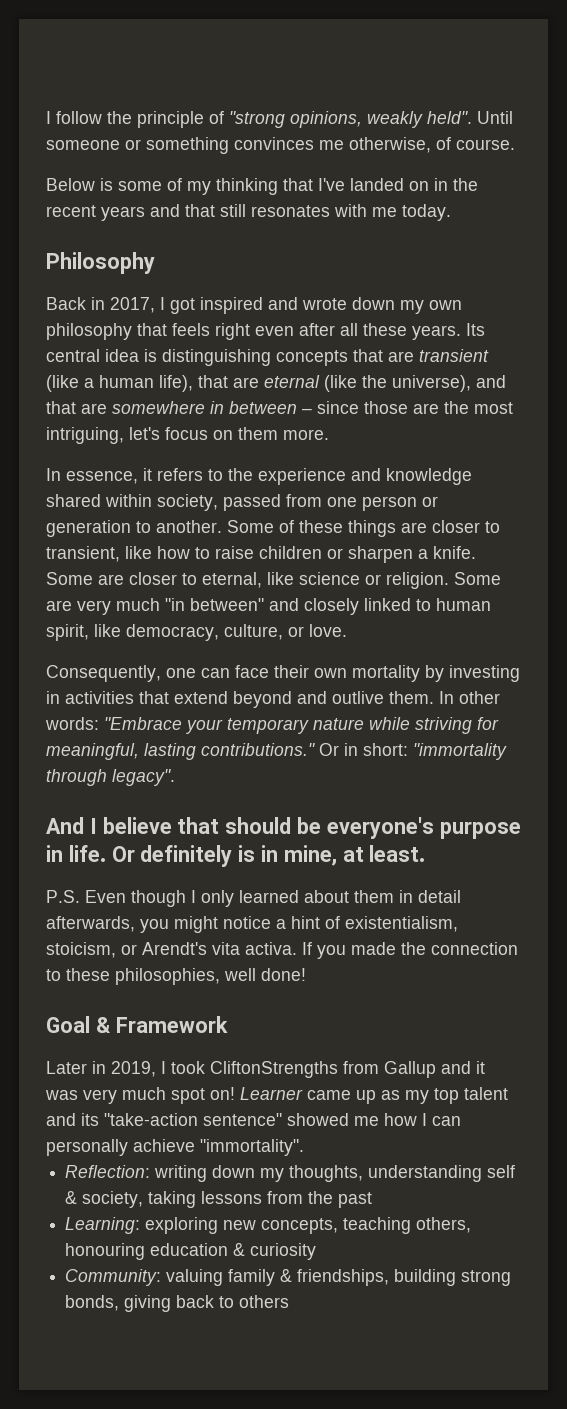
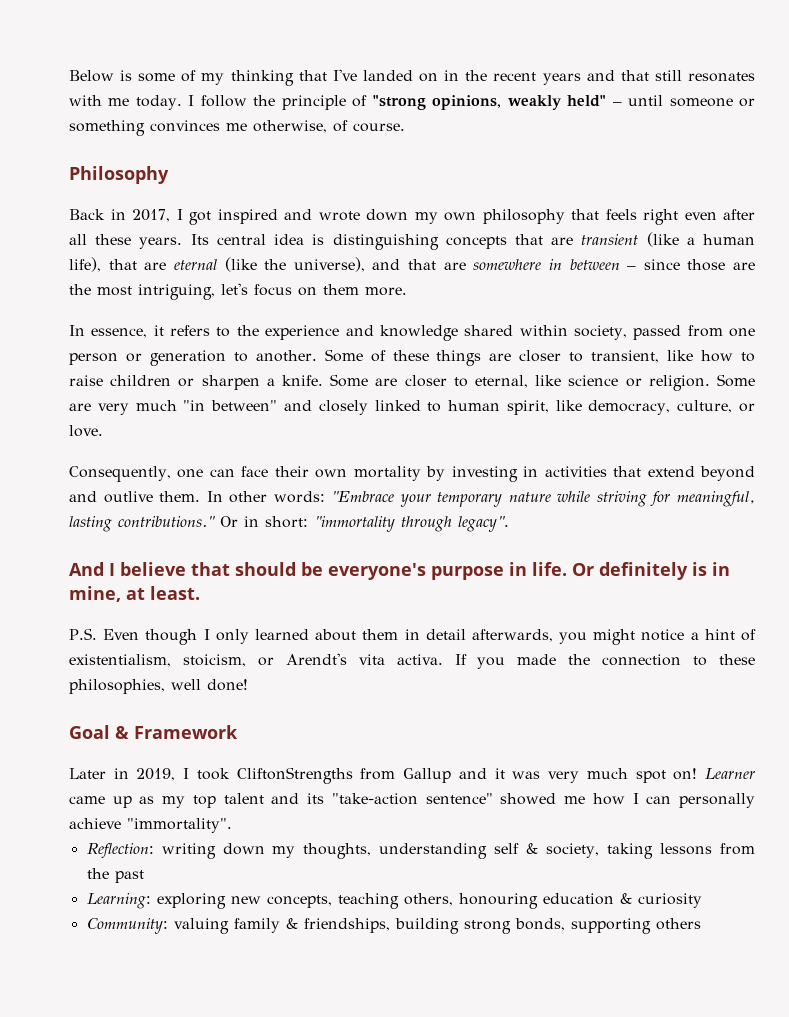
- I follow the principle of "strong opinions, weakly held". Until someone or something convinces me otherwise, of course.
+ I follow the principle of "strong opinions, weakly held" – until someone or something convinces me otherwise, of course.
- Community: valuing family & friendships, building strong bonds, giving back to others
+ Community: valuing family & friendships, building strong bonds, supporting others

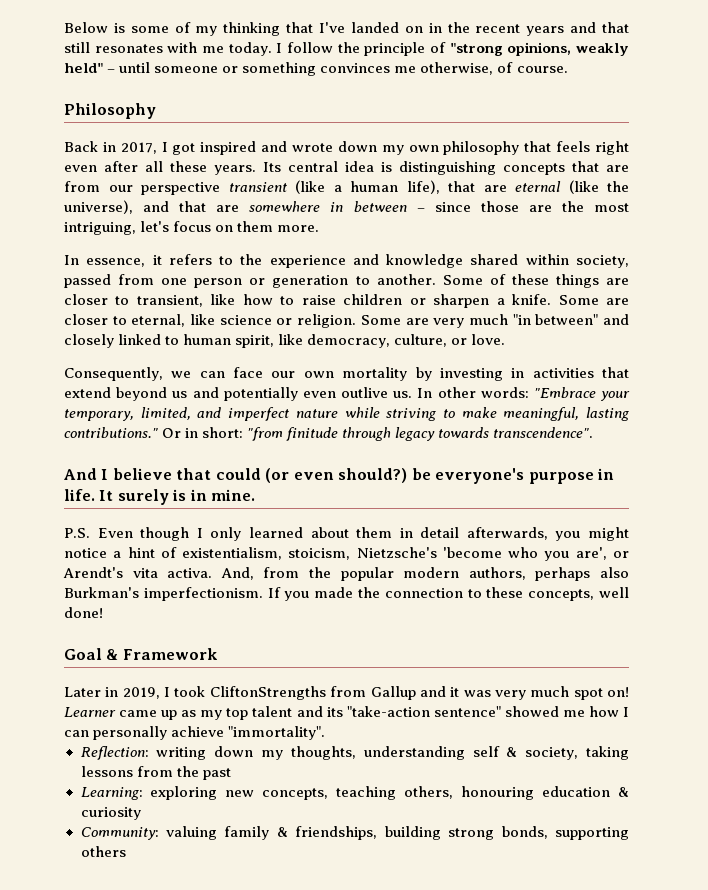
- Its central idea is distinguishing concepts that are transient (like a human life), that are eternal (like the universe), and that are somewhere in between – since those are the most intriguing, let's focus on them more.
+ Its central idea is distinguishing concepts that are from our perspective transient (like a human life), that are eternal (like the universe), and that are somewhere in between – since those are the most intriguing, let's focus on them more.
- Consequently, one can face their own mortality by investing in activities that extend beyond and outlive them.
+ Consequently, we can face our own mortality by investing in activities that extend beyond us and potentially even outlive us.
- In other words: "Embrace your temporary nature while striving for meaningful, lasting contributions."
+ In other words: "Embrace your temporary, limited, and imperfect nature while striving to make meaningful, lasting contributions."
- Or in short: "immortality through legacy".
+ Or in short: "from finitude through legacy towards transcendence".
- And I believe that should be everyone's purpose in life.
+ And I believe that could (or even should?) be everyone's purpose in life.
- Or definitely is in mine, at least.
+ It surely is in mine.
- P.S. Even though I only learned about them in detail afterwards, you might notice a hint of existentialism, stoicism, or Arendt's vita activa.
+ P.S. Even though I only learned about them in detail afterwards, you might notice a hint of existentialism, stoicism, Nietzsche's 'become who you are', or Arendt's vita activa. And, from the popular modern authors, perhaps also Burkman's imperfectionism.
- If you made the connection to these philosophies, well done!
+ If you made the connection to these concepts, well done!

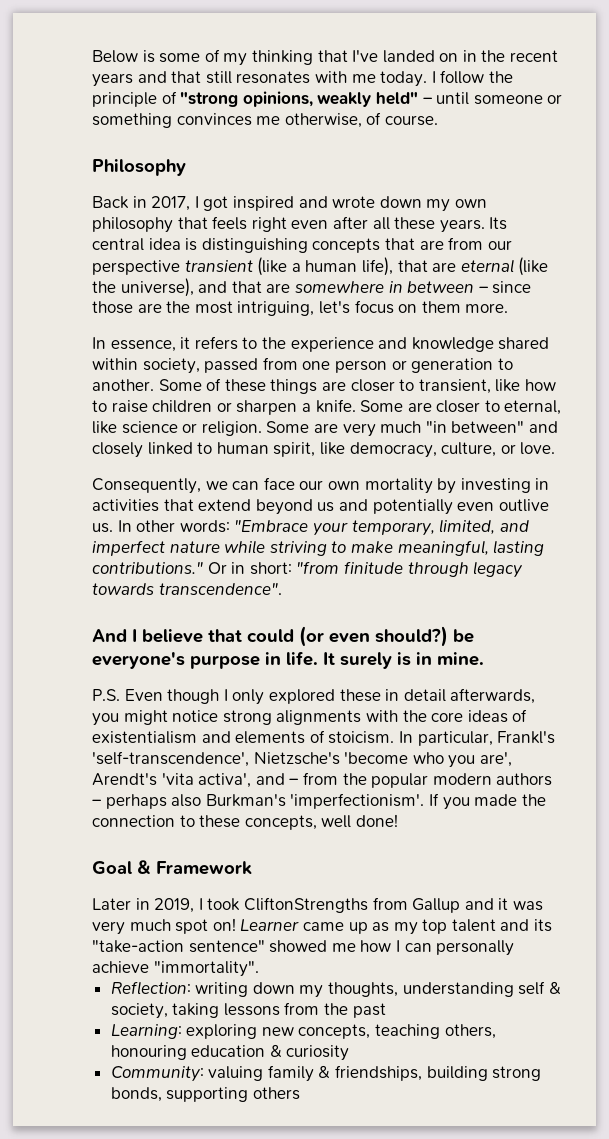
- P.S. Even though I only learned about them in detail afterwards, you might notice a hint of existentialism, stoicism, Nietzsche's 'become who you are', or Arendt's vita activa. And, from the popular modern authors, perhaps also Burkman's imperfectionism.
+ P.S. Even though I only explored these in detail afterwards, you might notice strong alignments with the core ideas of existentialism and elements of stoicism. In particular, Frankl's 'self-transcendence', Nietzsche's 'become who you are', Arendt's 'vita activa', and – from the popular modern authors – perhaps also Burkman's 'imperfectionism'.

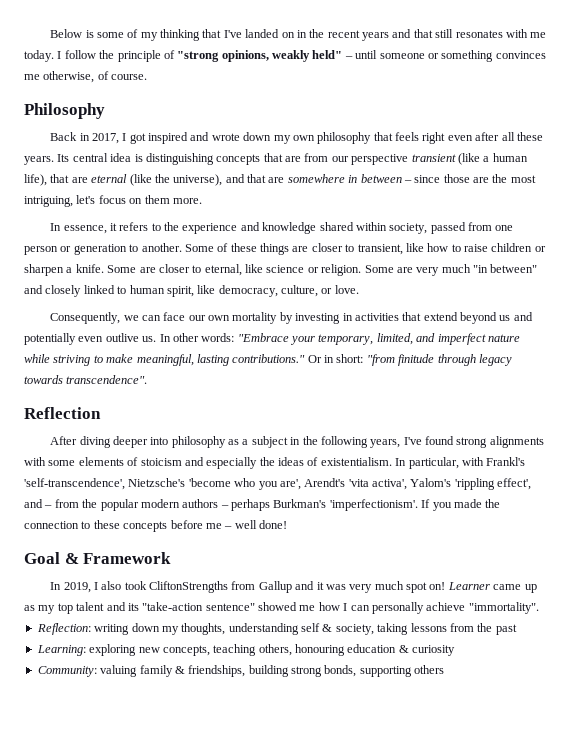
- And I believe that could (or even should?) be everyone's purpose in life. It surely is in mine.
- P.S. Even though I only explored these in detail afterwards, you might notice strong alignments with the core ideas of existentialism and elements of stoicism.
+ Reflection
+ After diving deeper into philosophy as a subject in the following years, I've found strong alignments with some elements of stoicism and especially the ideas of existentialism.
- In particular, Frankl's 'self-transcendence', Nietzsche's 'become who you are', Arendt's 'vita activa', and – from the popular modern authors – perhaps also Burkman's 'imperfectionism'.
+ In particular, with Frankl's 'self-transcendence', Nietzsche's 'become who you are', Arendt's 'vita activa', Yalom's 'rippling effect', and – from the popular modern authors – perhaps Burkman's 'imperfectionism'.
- If you made the connection to these concepts, well done!
+ If you made the connection to these concepts before me – well done!
- Later in 2019, I took CliftonStrengths from Gallup and it was very much spot on!
+ In 2019, I also took CliftonStrengths from Gallup and it was very much spot on!

